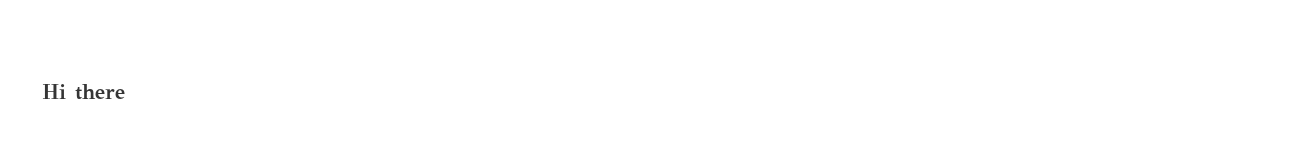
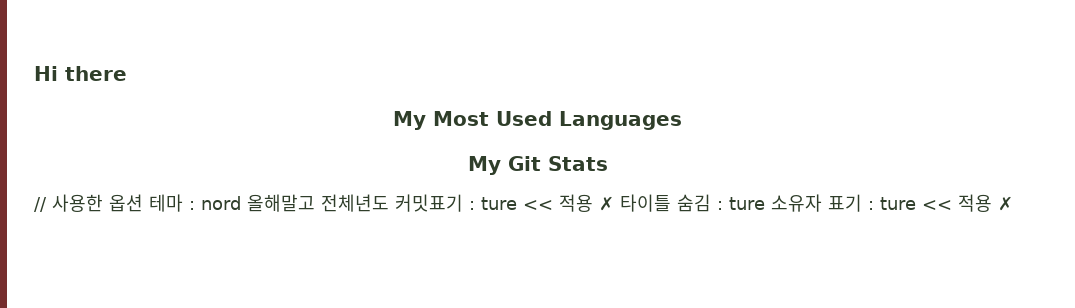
+ My Most Used Languages
+ My Git Stats
+ // 사용한 옵션 테마 : nord 올해말고 전체년도 커밋표기 : ture << 적용 ✗ 타이틀 숨김 : ture 소유자 표기 : ture << 적용 ✗

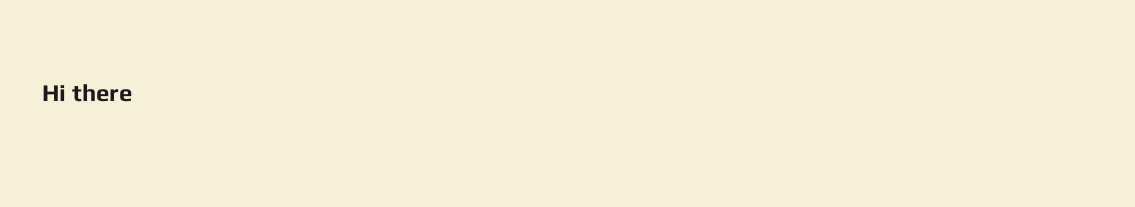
- My Most Used Languages
- My Git Stats
- // 사용한 옵션 테마 : nord 올해말고 전체년도 커밋표기 : ture << 적용 ✗ 타이틀 숨김 : ture 소유자 표기 : ture << 적용 ✗

